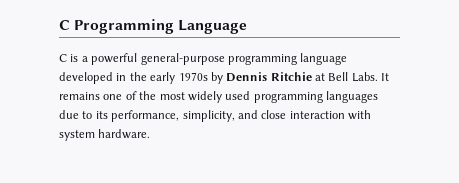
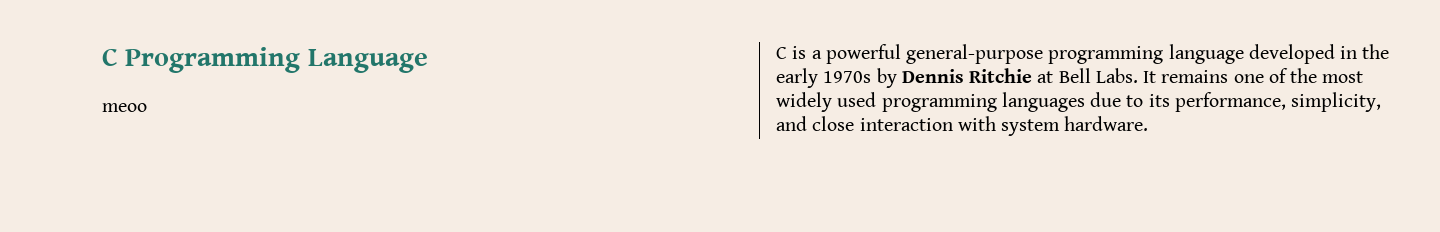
+ meoo

